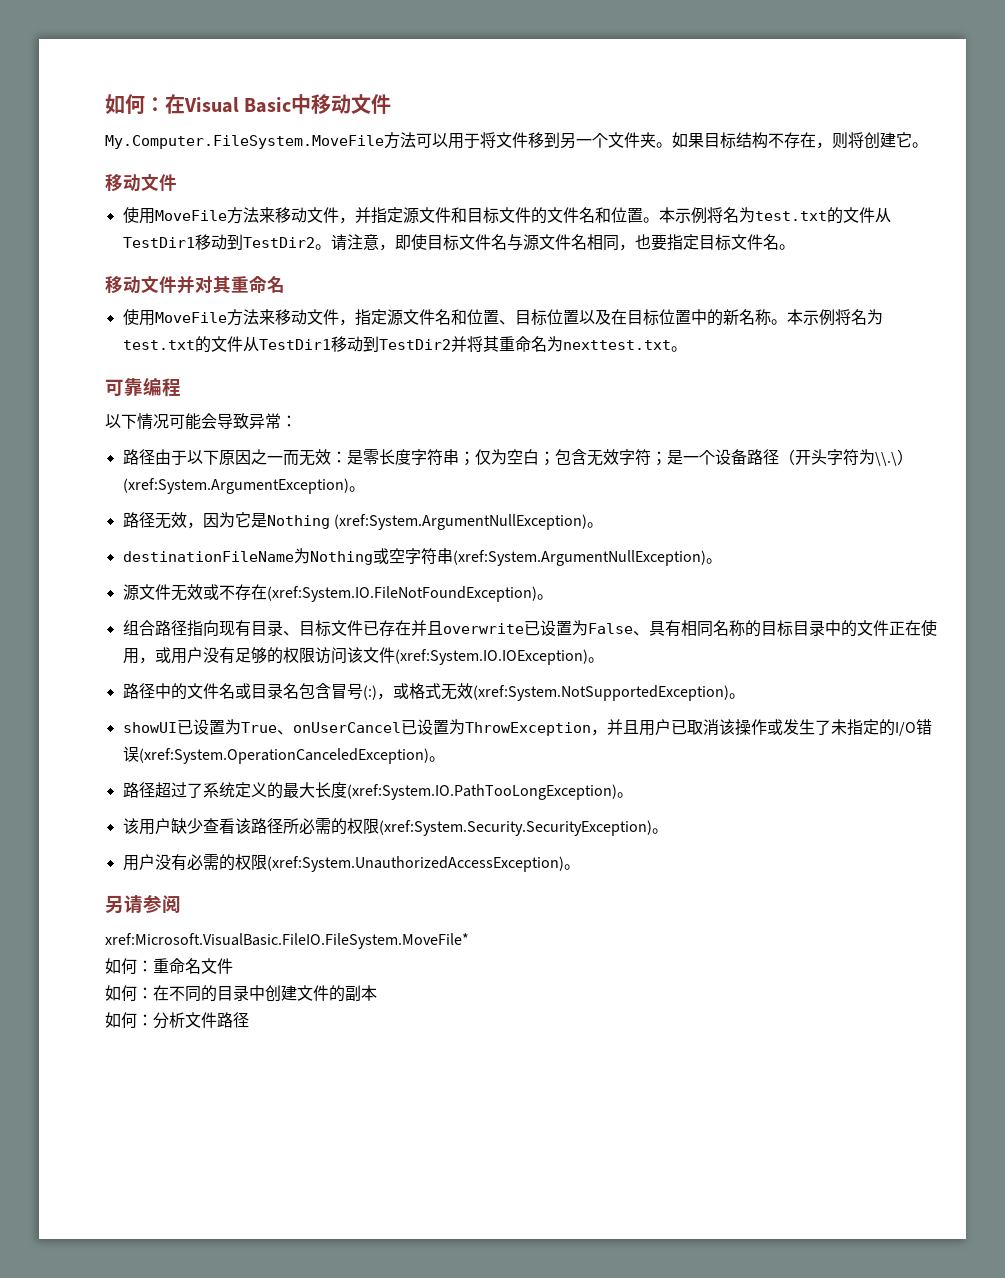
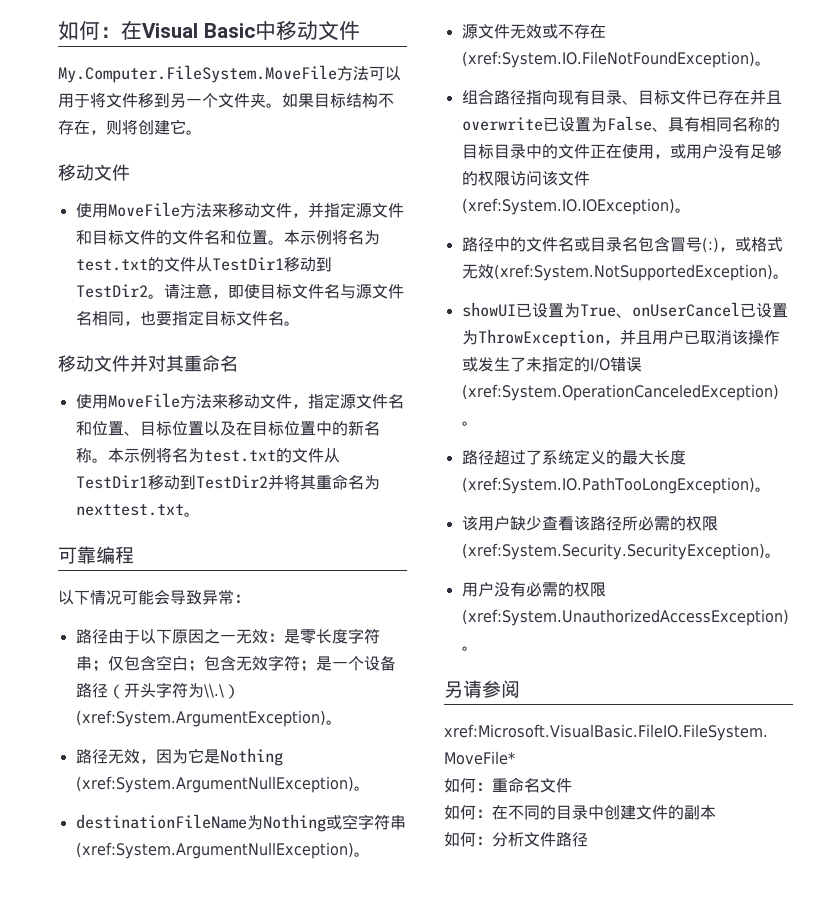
- 路径由于以下原因之一而无效：是零长度字符串；仅为空白；包含无效字符；是一个设备路径（开头字符为\\.\）(xref:System.ArgumentException)。
+ 路径由于以下原因之一无效：是零长度字符串；仅包含空白；包含无效字符；是一个设备路径（开头字符为\\.\）(xref:System.ArgumentException)。

